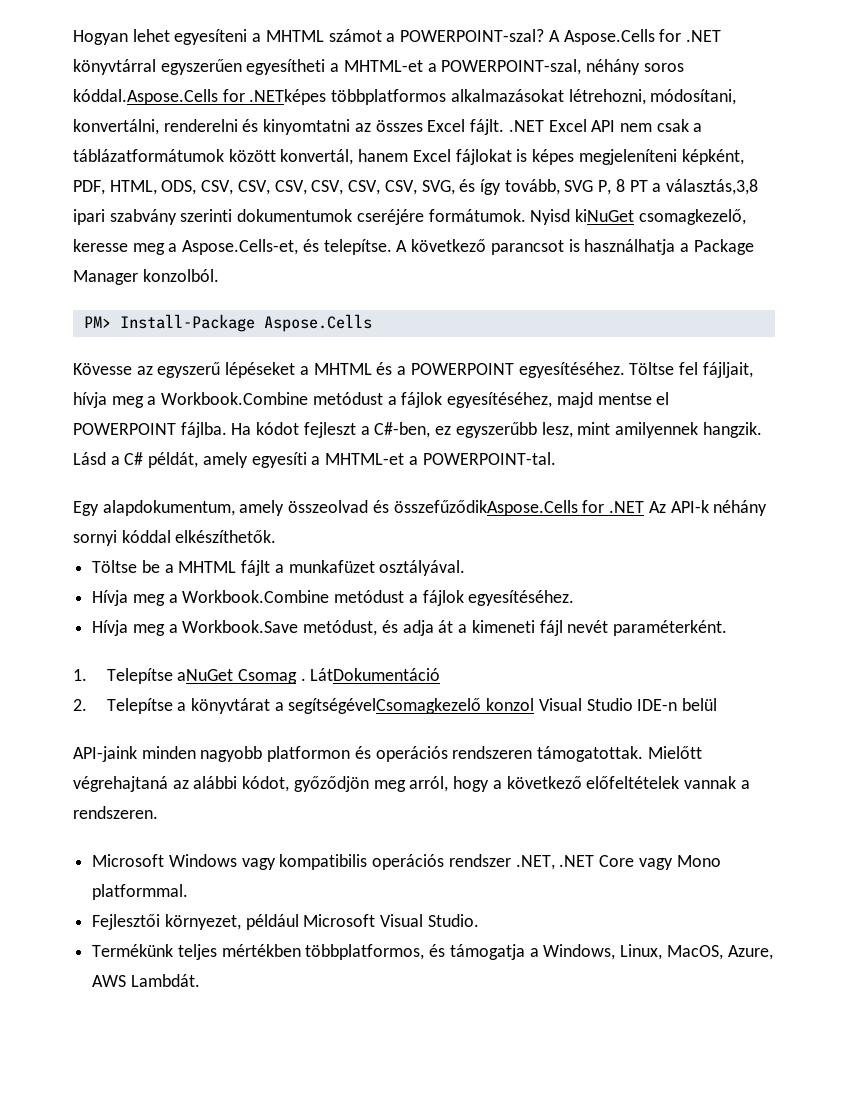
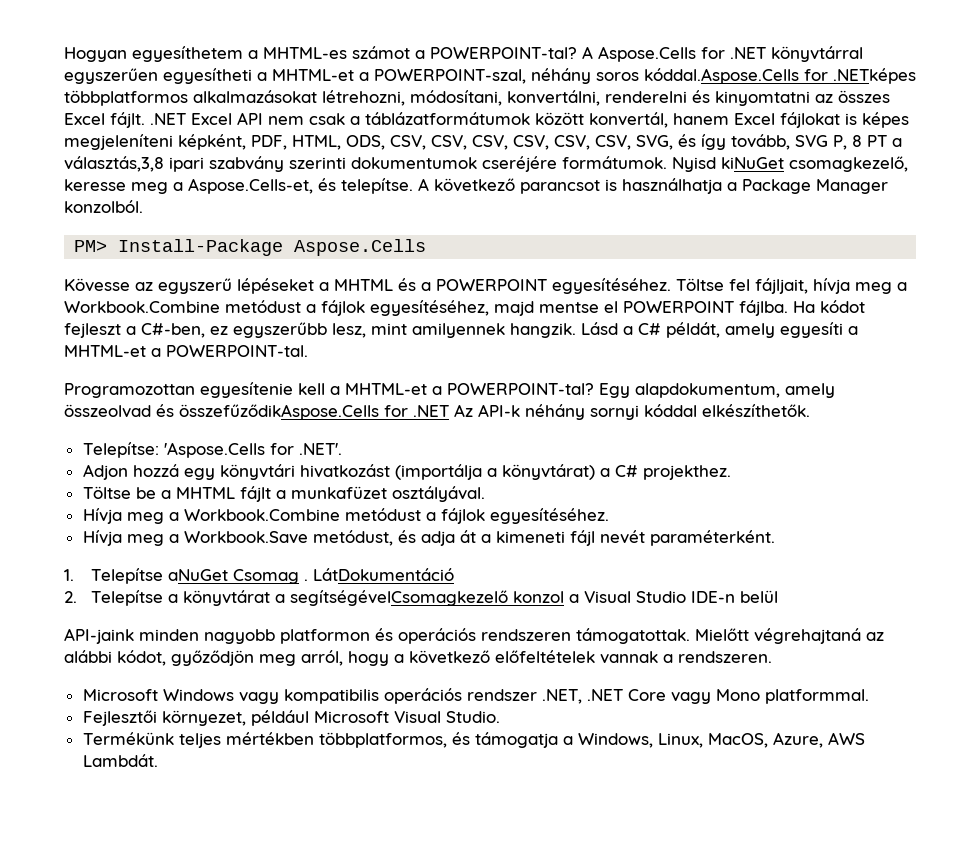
- Hogyan lehet egyesíteni a MHTML számot a POWERPOINT-szal?
+ Hogyan egyesíthetem a MHTML-es számot a POWERPOINT-tal?
+ Programozottan egyesítenie kell a MHTML-et a POWERPOINT-tal?
+ Telepítse: 'Aspose.Cells for .NET'.
+ Adjon hozzá egy könyvtári hivatkozást (importálja a könyvtárat) a C# projekthez.
- 2. Telepítse a könyvtárat a segítségévelCsomagkezelő konzol Visual Studio IDE-n belül
+ 2. Telepítse a könyvtárat a segítségévelCsomagkezelő konzol a Visual Studio IDE-n belül

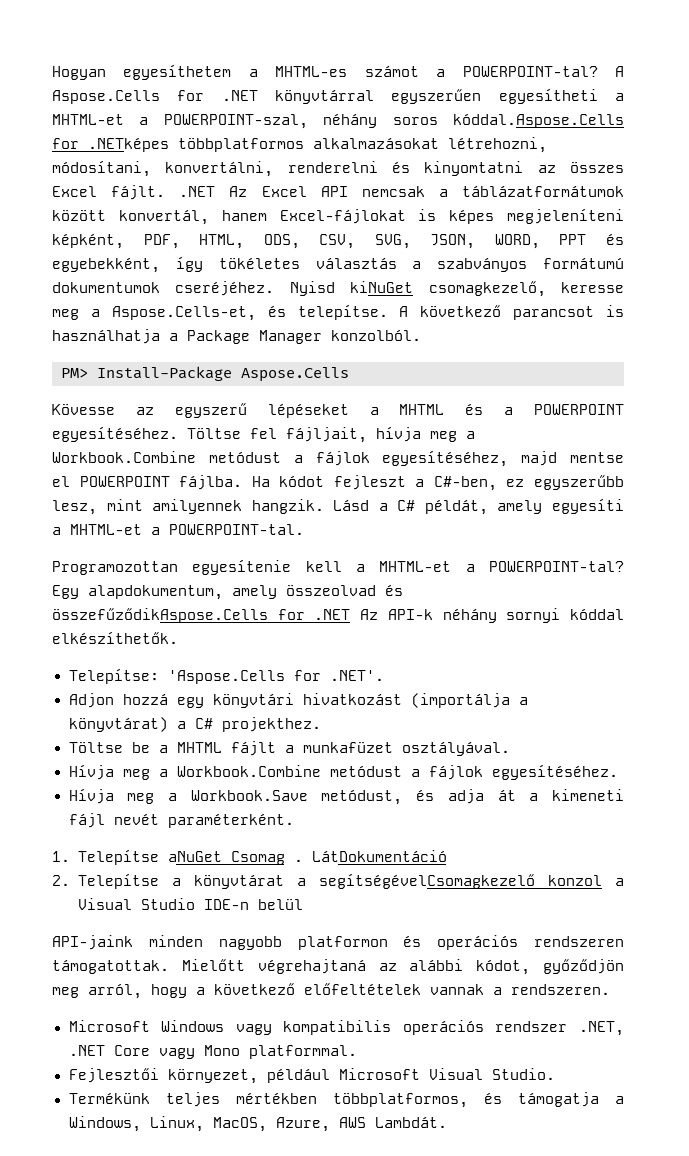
- A Aspose.Cells for .NET könyvtárral egyszerűen egyesítheti a MHTML-et a POWERPOINT-szal, néhány soros kóddal.Aspose.Cells for .NETképes többplatformos alkalmazásokat létrehozni, módosítani, konvertálni, renderelni és kinyomtatni az összes Excel fájlt. .NET Excel API nem csak a táblázatformátumok között konvertál, hanem Excel fájlokat is képes megjeleníteni képként, PDF, HTML, ODS, CSV, CSV, CSV, CSV, CSV, CSV, SVG, és így tovább, SVG P, 8 PT a választás,3,8 ipari szabvány szerinti dokumentumok cseréjére formátumok.
+ A Aspose.Cells for .NET könyvtárral egyszerűen egyesítheti a MHTML-et a POWERPOINT-szal, néhány soros kóddal.Aspose.Cells for .NETképes többplatformos alkalmazásokat létrehozni, módosítani, konvertálni, renderelni és kinyomtatni az összes Excel fájlt. .NET Az Excel API nemcsak a táblázatformátumok között konvertál, hanem Excel-fájlokat is képes megjeleníteni képként, PDF, HTML, ODS, CSV, SVG, JSON, WORD, PPT és egyebekként, így tökéletes választás a szabványos formátumú dokumentumok cseréjéhez.

